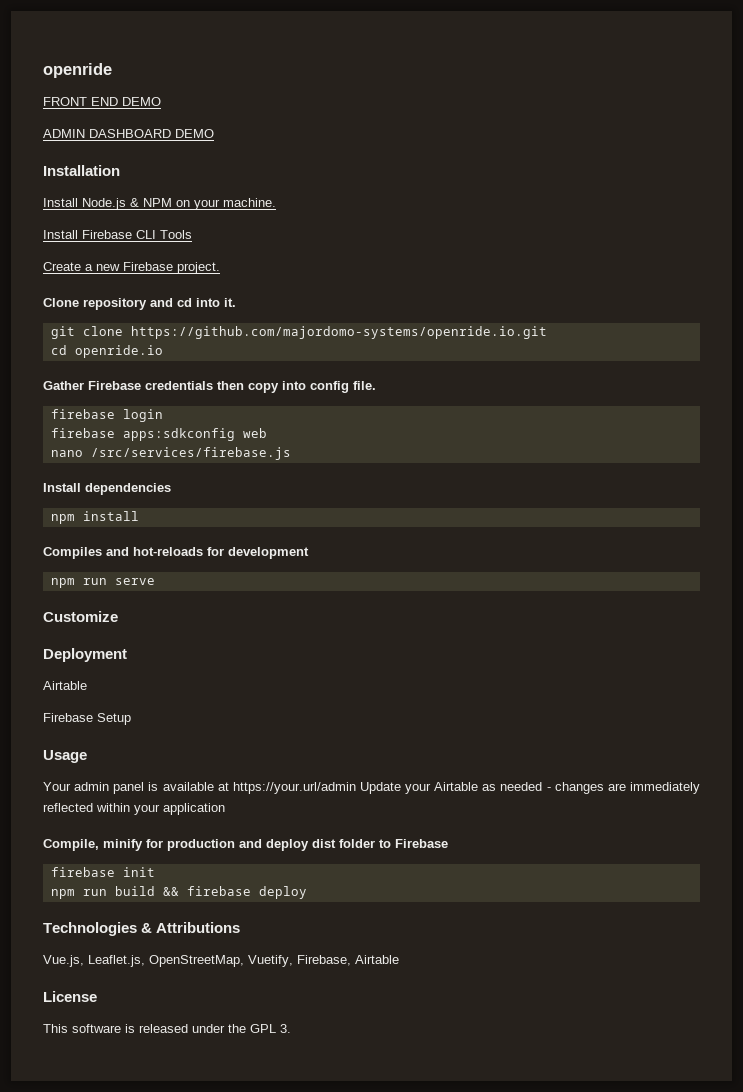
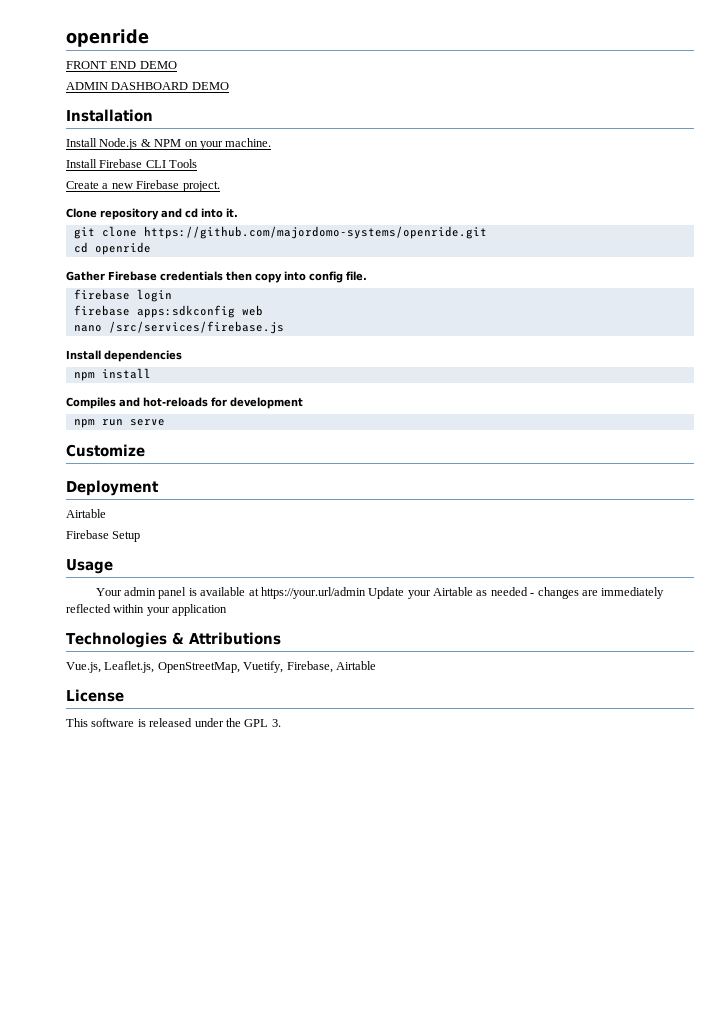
- git clone https://github.com/majordomo-systems/openride.io.git
- cd openride.io
+ git clone https://github.com/majordomo-systems/openride.git
+ cd openride
- Compile, minify for production and deploy dist folder to Firebase
- firebase init
- npm run build && firebase deploy

